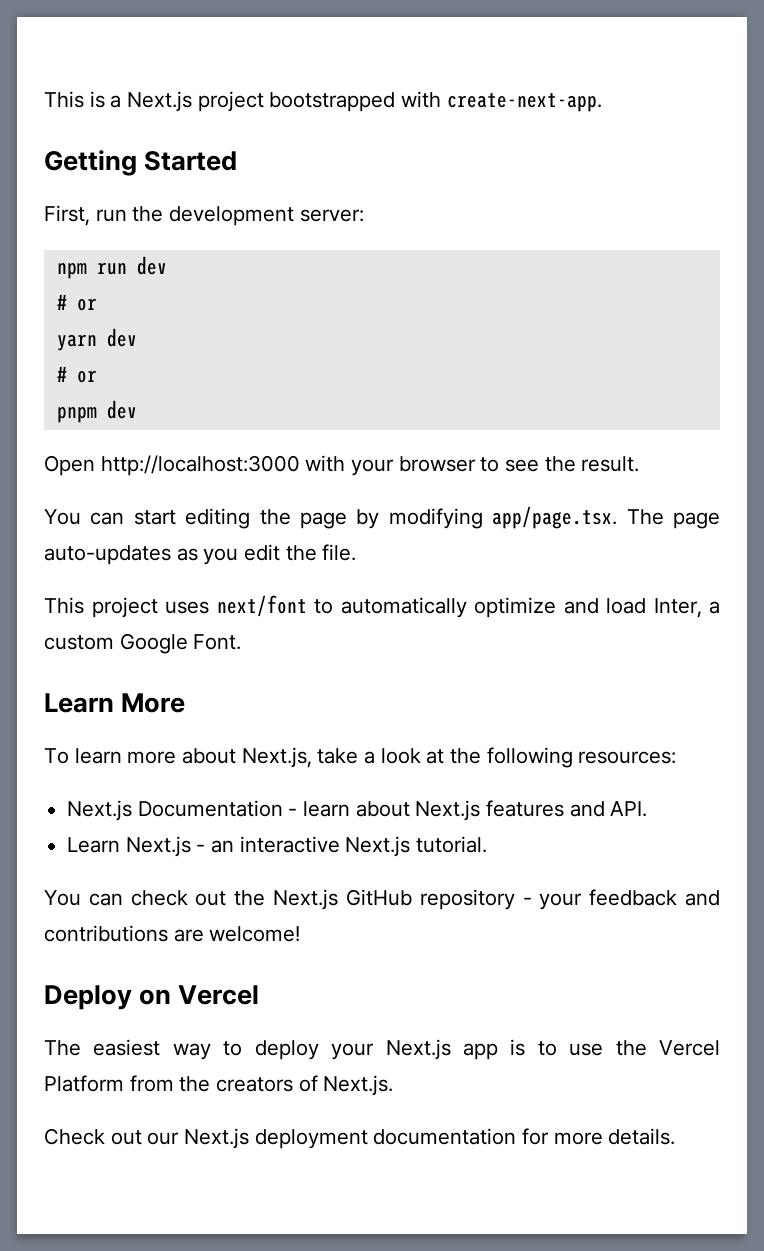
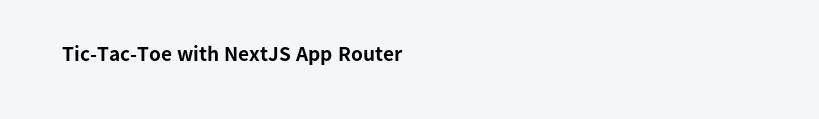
- This is a Next.js project bootstrapped with create-next-app.
- Getting Started
- First, run the development server:
- npm run dev
- # or
- yarn dev
- # or
- pnpm dev
- Open http://localhost:3000 with your browser to see the result.
- You can start editing the page by modifying app/page.tsx. The page auto-updates as you edit the file.
- This project uses next/font to automatically optimize and load Inter, a custom Google Font.
- Learn More
- To learn more about Next.js, take a look at the following resources:
- Next.js Documentation - learn about Next.js features and API.
- Learn Next.js - an interactive Next.js tutorial.
- You can check out the Next.js GitHub repository - your feedback and contributions are welcome!
- Deploy on Vercel
- The easiest way to deploy your Next.js app is to use the Vercel Platform from the creators of Next.js.
- Check out our Next.js deployment documentation for more details.
+ Tic-Tac-Toe with NextJS App Router

